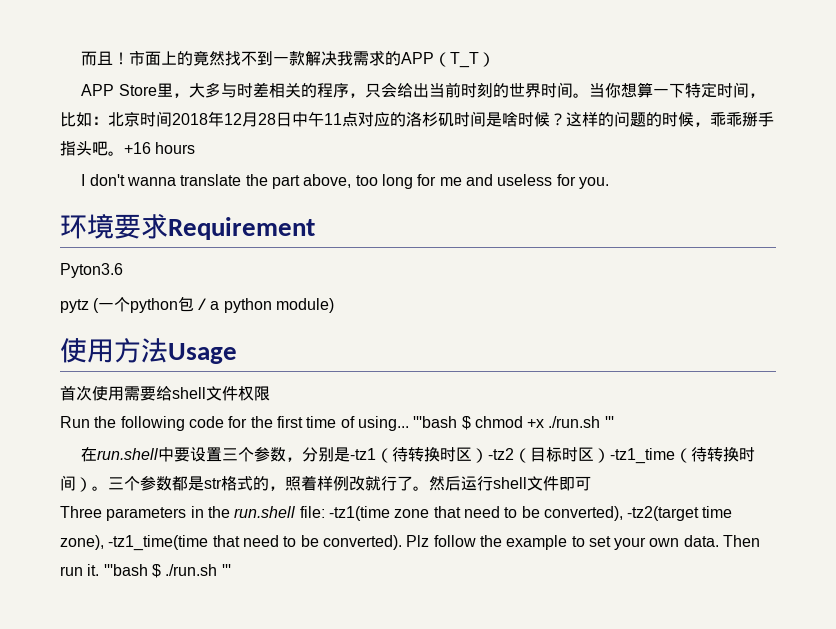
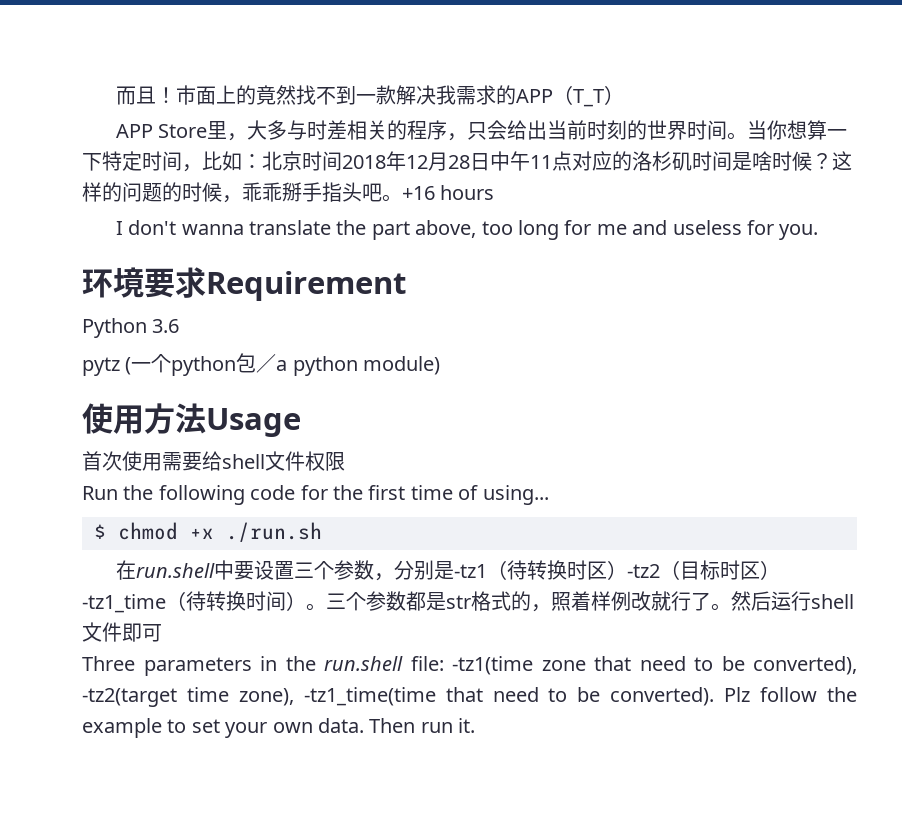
- Pyton3.6
+ Python 3.6
- Run the following code for the first time of using... '''bash $ chmod +x ./run.sh '''
+ Run the following code for the first time of using...
+ $ chmod +x ./run.sh
- '''bash $ ./run.sh '''

